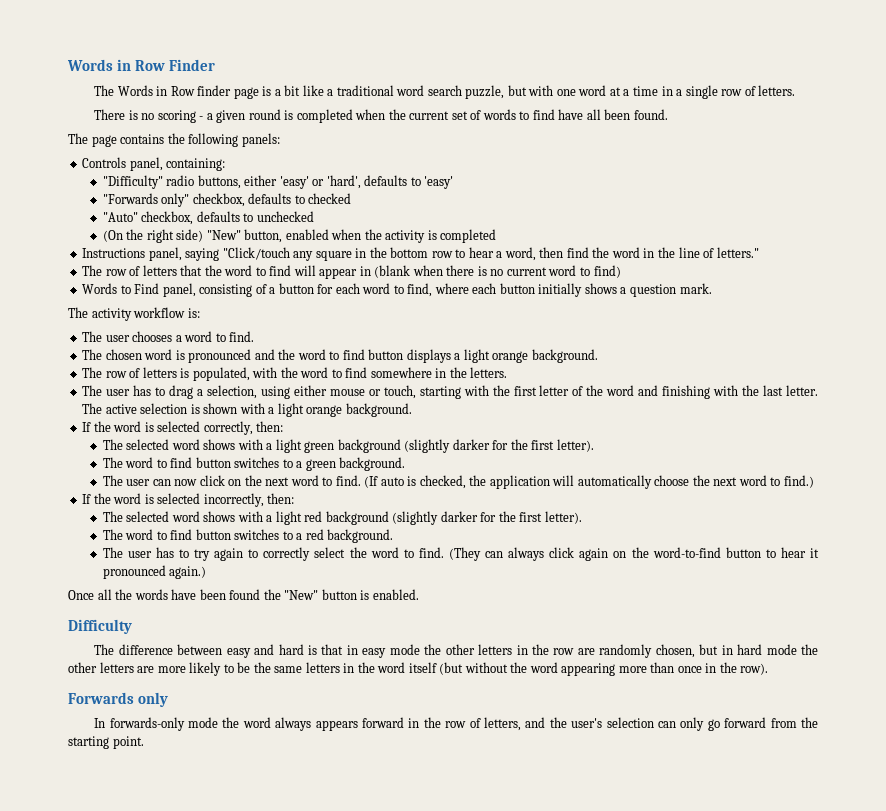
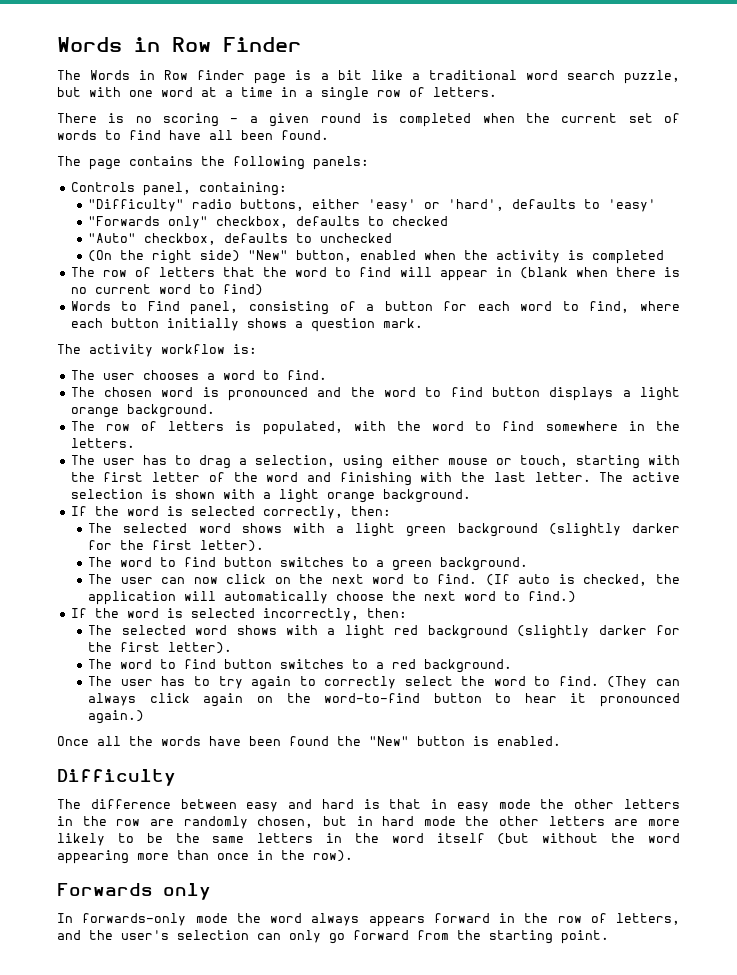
- Instructions panel, saying "Click/touch any square in the bottom row to hear a word, then find the word in the line of letters."

